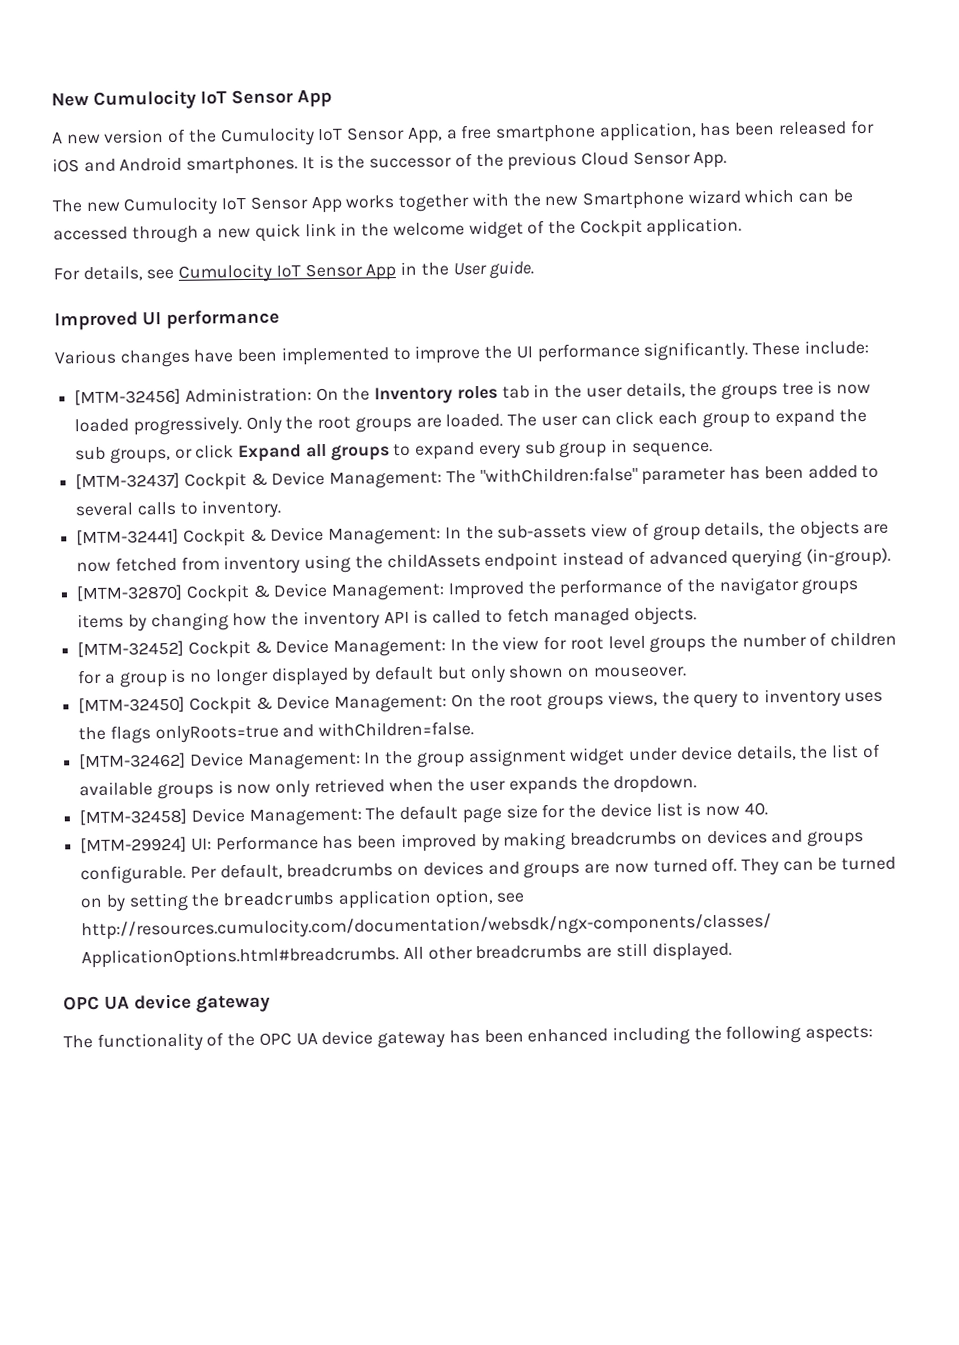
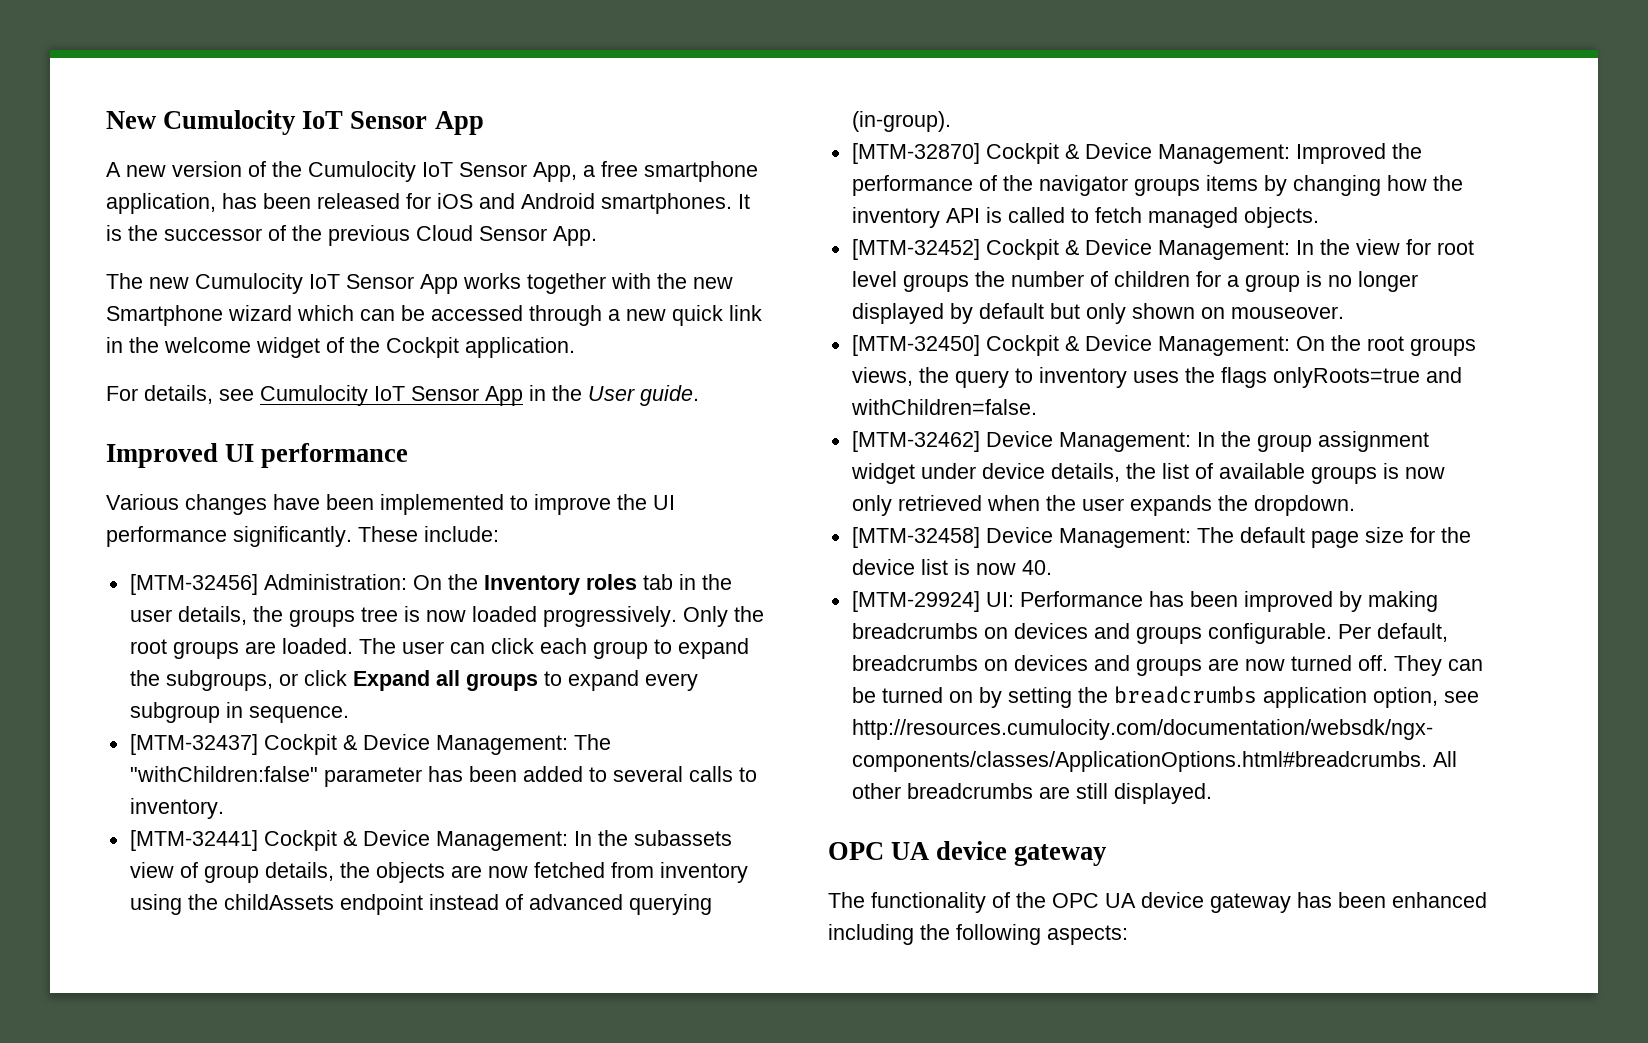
- The user can click each group to expand the sub groups, or click Expand all groups to expand every sub group in sequence.
+ The user can click each group to expand the subgroups, or click Expand all groups to expand every subgroup in sequence.
- [MTM-32441] Cockpit & Device Management: In the sub-assets view of group details, the objects are now fetched from inventory using the childAssets endpoint instead of advanced querying (in-group).
+ [MTM-32441] Cockpit & Device Management: In the subassets view of group details, the objects are now fetched from inventory using the childAssets endpoint instead of advanced querying (in-group).

